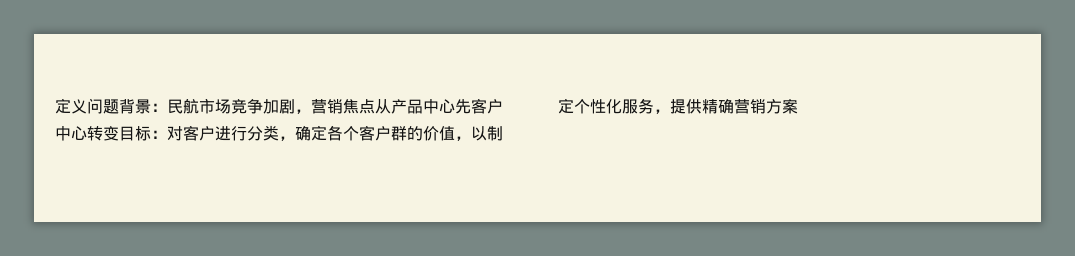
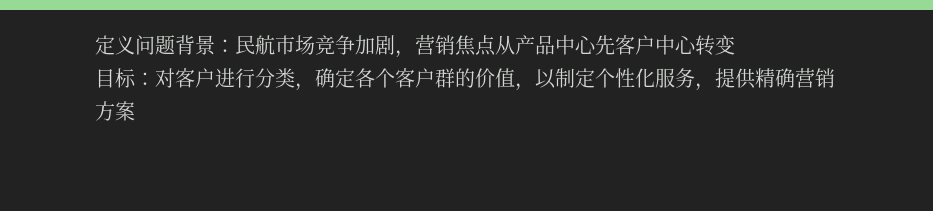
- 定义问题背景：民航市场竞争加剧，营销焦点从产品中心先客户中心转变目标：对客户进行分类，确定各个客户群的价值，以制定个性化服务，提供精确营销方案
+ 定义问题背景：民航市场竞争加剧，营销焦点从产品中心先客户中心转变
+ 目标：对客户进行分类，确定各个客户群的价值，以制定个性化服务，提供精确营销方案

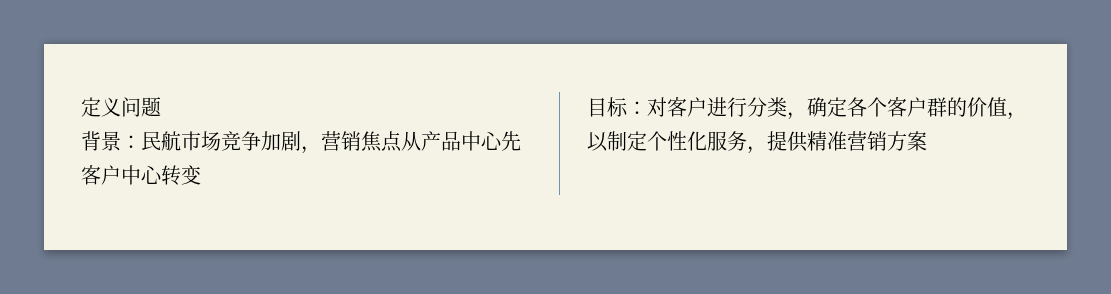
- 定义问题背景：民航市场竞争加剧，营销焦点从产品中心先客户中心转变
+ 定义问题
+ 背景：民航市场竞争加剧，营销焦点从产品中心先客户中心转变
- 目标：对客户进行分类，确定各个客户群的价值，以制定个性化服务，提供精确营销方案
+ 目标：对客户进行分类，确定各个客户群的价值，以制定个性化服务，提供精准营销方案

